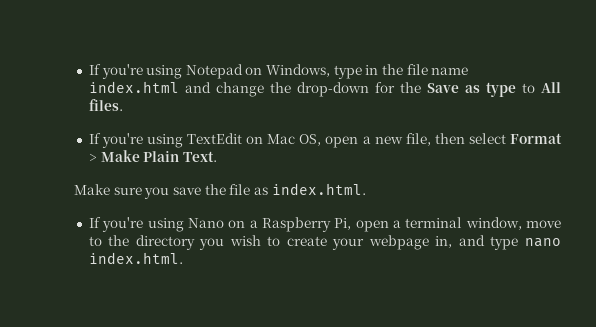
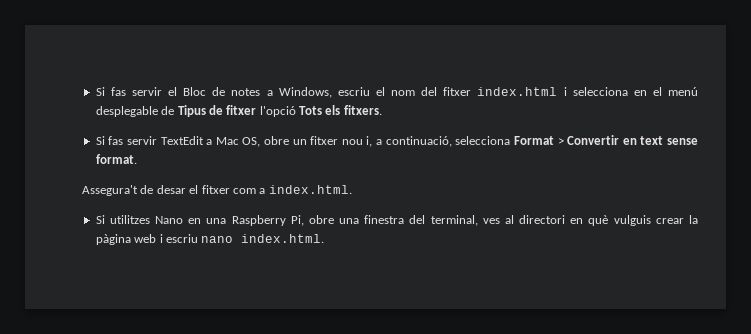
- If you're using Notepad on Windows, type in the file name index.html and change the drop-down for the Save as type to All files.
- If you're using TextEdit on Mac OS, open a new file, then select Format > Make Plain Text.
- Make sure you save the file as index.html.
- If you're using Nano on a Raspberry Pi, open a terminal window, move to the directory you wish to create your webpage in, and type nano index.html.
+ Si fas servir el Bloc de notes a Windows, escriu el nom del fitxer index.html i selecciona en el menú desplegable de Tipus de fitxer l'opció Tots els fitxers.
+ Si fas servir TextEdit a Mac OS, obre un fitxer nou i, a continuació, selecciona Format > Convertir en text sense format.
+ Assegura't de desar el fitxer com a index.html.
+ Si utilitzes Nano en una Raspberry Pi, obre una finestra del terminal, ves al directori en què vulguis crear la pàgina web i escriu nano index.html.

